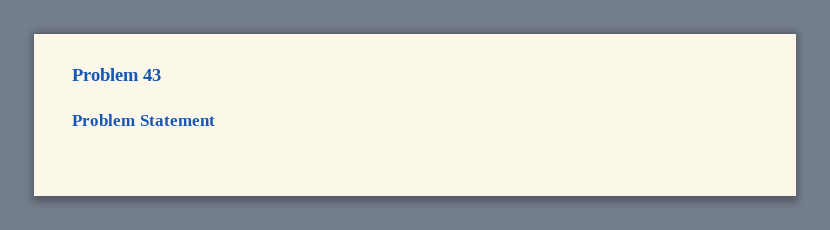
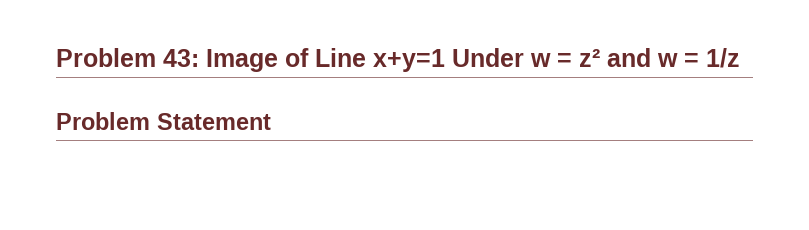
- Problem 43
+ Problem 43: Image of Line x+y=1 Under w = z² and w = 1/z

